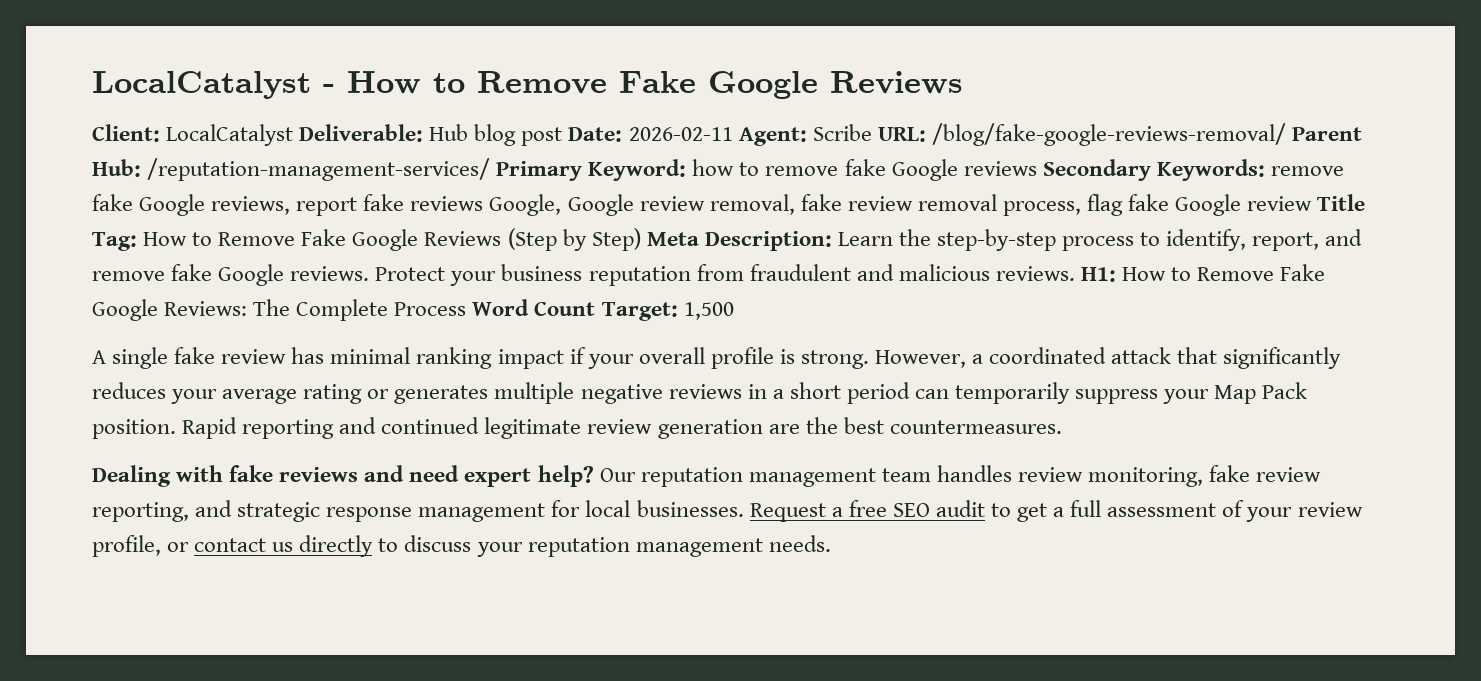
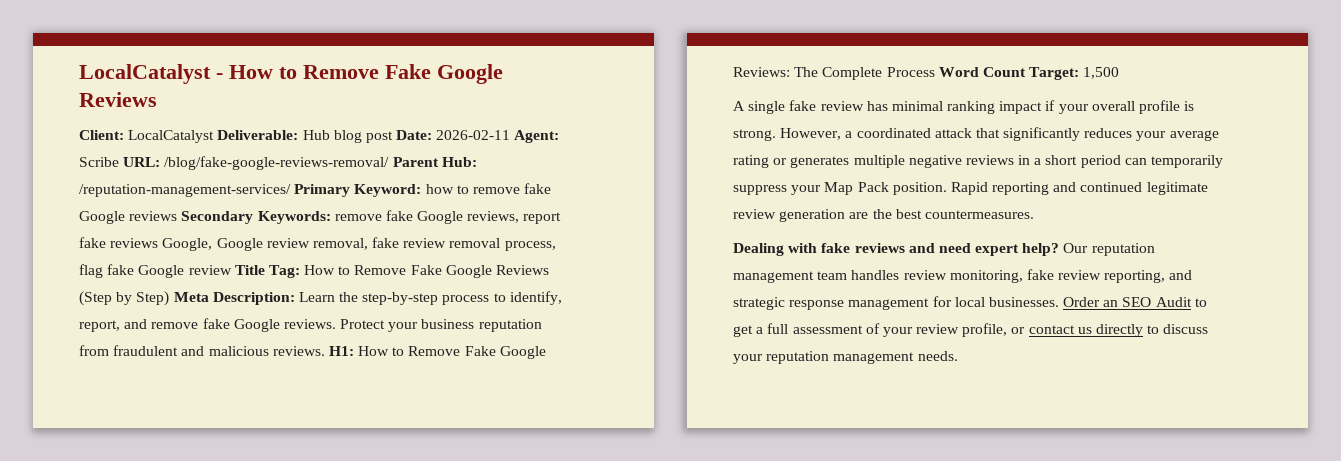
- Request a free SEO audit to get a full assessment of your review profile, or contact us directly to discuss your reputation management needs.
+ Order an SEO Audit to get a full assessment of your review profile, or contact us directly to discuss your reputation management needs.

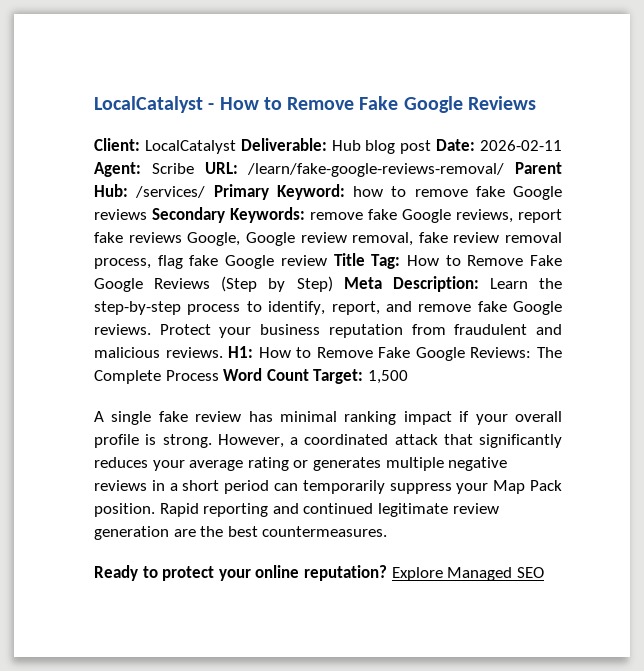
- /blog/fake-google-reviews-removal/ Parent Hub:
+ /learn/fake-google-reviews-removal/ Parent Hub:
- /reputation-management-services/ Primary Keyword:
+ /services/ Primary Keyword:
- Dealing with fake reviews and need expert help? Our reputation management team handles review monitoring, fake review reporting, and strategic response management for local businesses. Order an SEO Audit to get a full assessment of your review profile, or contact us directly to discuss your reputation management needs.
+ Ready to protect your online reputation? Explore Managed SEO

